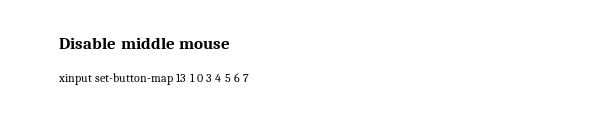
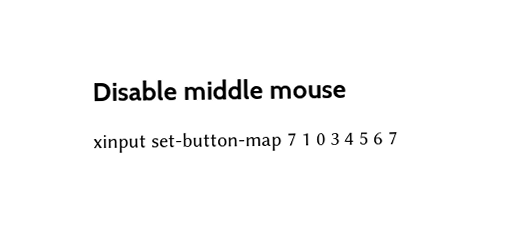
- xinput set-button-map 13 1 0 3 4 5 6 7
+ xinput set-button-map 7 1 0 3 4 5 6 7

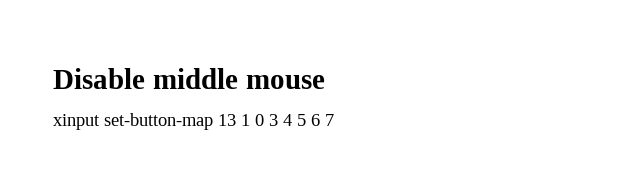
- xinput set-button-map 7 1 0 3 4 5 6 7
+ xinput set-button-map 13 1 0 3 4 5 6 7

